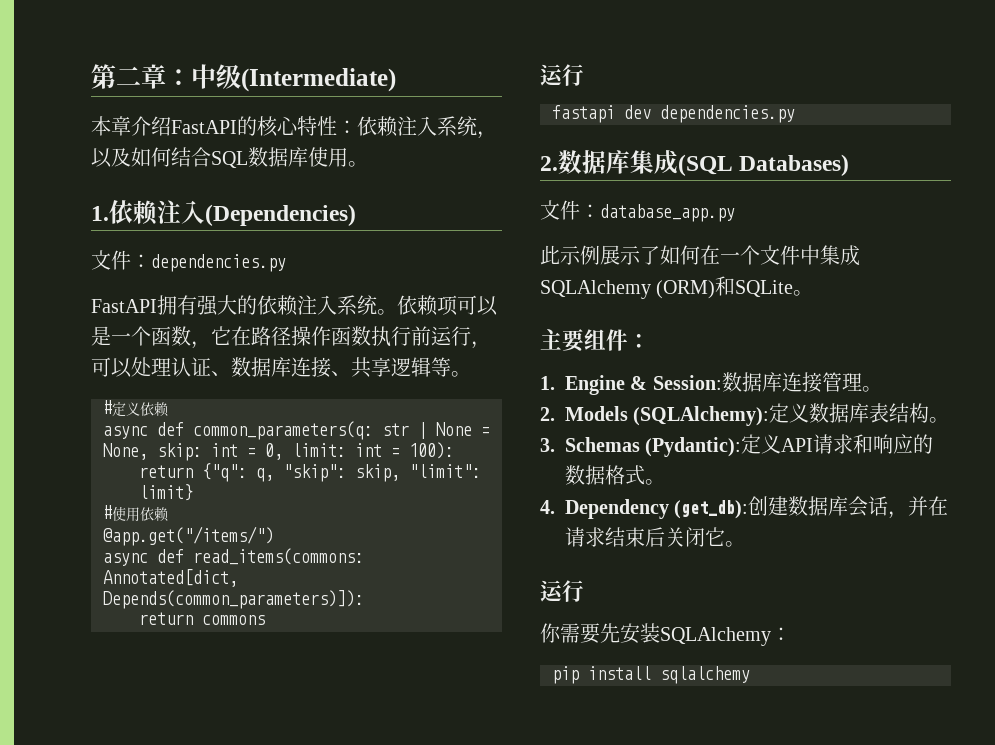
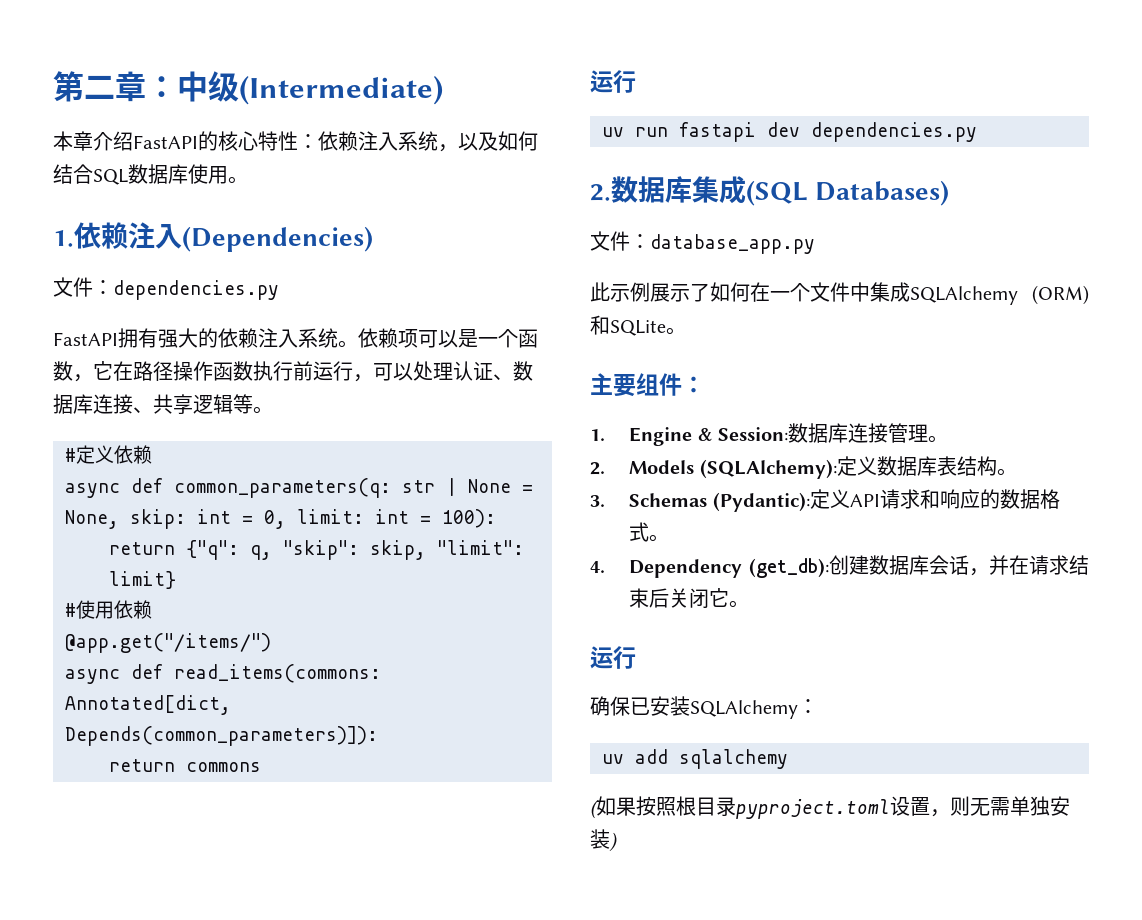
- fastapi dev dependencies.py
+ uv run fastapi dev dependencies.py
- 你需要先安装SQLAlchemy：
+ 确保已安装SQLAlchemy：
- pip install sqlalchemy
+ uv add sqlalchemy
+ (如果按照根目录pyproject.toml设置，则无需单独安装)

